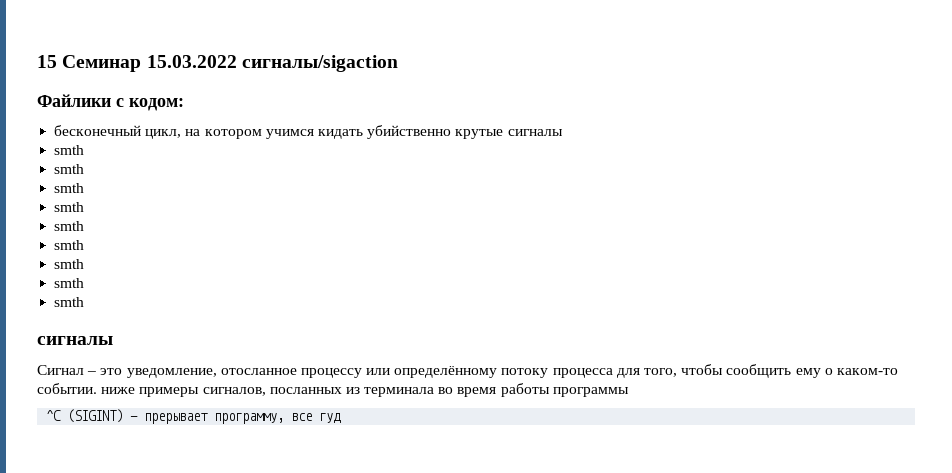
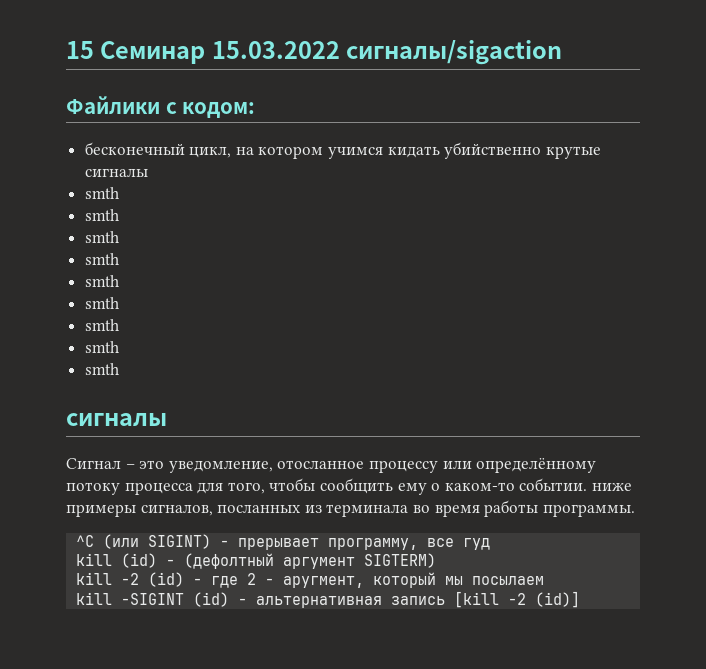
- Сигнал – это уведомление, отосланное процессу или определённому потоку процесса для того, чтобы сообщить ему о каком-то событии. ниже примеры сигналов, посланных из терминала во время работы программы
+ Сигнал – это уведомление, отосланное процессу или определённому потоку процесса для того, чтобы сообщить ему о каком-то событии. ниже примеры сигналов, посланных из терминала во время работы программы.
- ^C (SIGINT) - прерывает программу, все гуд
+ ^C (или SIGINT) - прерывает программу, все гуд
+ kill (id) - (дефолтный аргумент SIGTERM)
+ kill -2 (id) - где 2 - аругмент, который мы посылаем
+ kill -SIGINT (id) - альтернативная запись [kill -2 (id)]

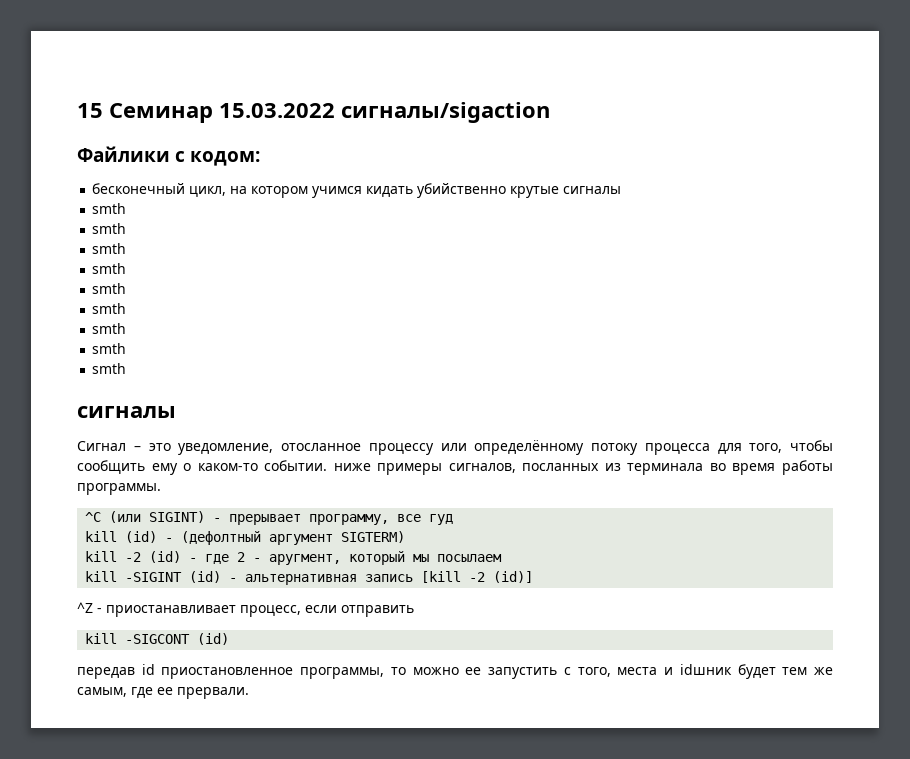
+ ^Z - приостанавливает процесс, если отправить
+ kill -SIGCONT (id)
+ передав id приостановленное программы, то можно ее запустить с того, места и idшник будет тем же самым, где ее прервали.

